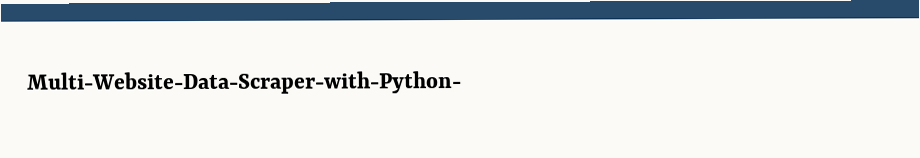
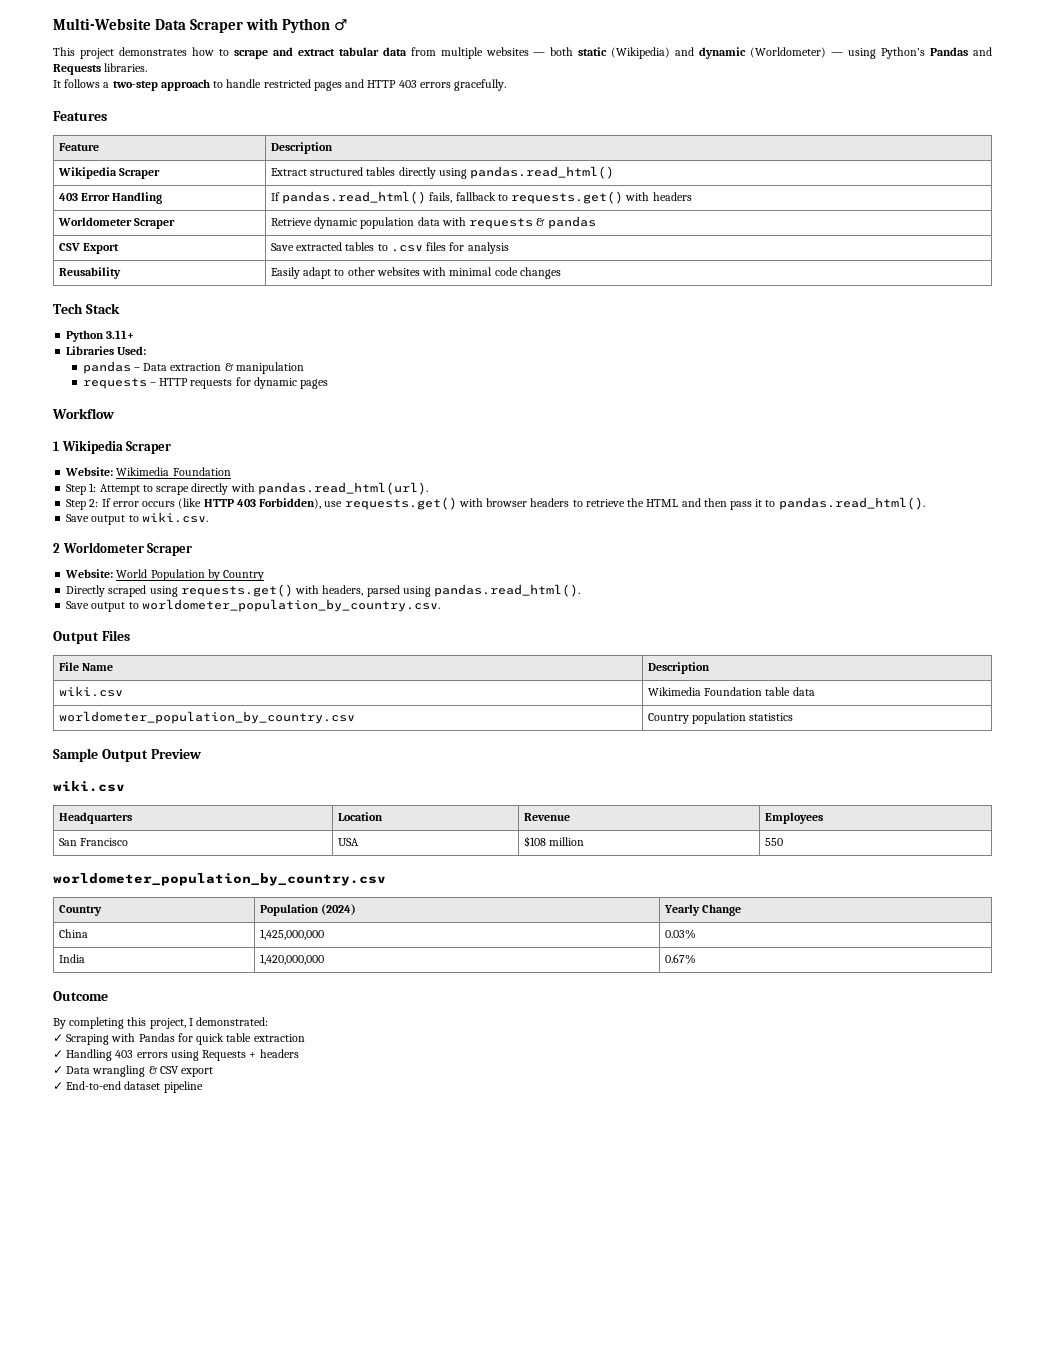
- Multi-Website-Data-Scraper-with-Python-
+ Multi-Website Data Scraper with Python ♂
+ This project demonstrates how to scrape and extract tabular data from multiple websites — both static (Wikipedia) and dynamic (Worldometer) — using Python’s Pandas and Requests libraries.
+ It follows a two-step approach to handle restricted pages and HTTP 403 errors gracefully.
+ Features
+ Feature | Description
+ Wikipedia Scraper | Extract structured tables directly using pandas.read_html()
+ 403 Error Handling | If pandas.read_html() fails, fallback to requests.get() with headers
+ Worldometer Scraper | Retrieve dynamic population data with requests & pandas
+ CSV Export | Save extracted tables to .csv files for analysis
+ Reusability | Easily adapt to other websites with minimal code changes
+ Tech Stack
+ Python 3.11+
+ Libraries Used:
+ pandas – Data extraction & manipulation
+ requests – HTTP requests for dynamic pages
+ Workflow
+ 1 Wikipedia Scraper
+ Website: Wikimedia Foundation
+ Step 1: Attempt to scrape directly with pandas.read_html(url).
+ Step 2: If error occurs (like HTTP 403 Forbidden), use requests.get() with browser headers to retrieve the HTML and then pass it to pandas.read_html().
+ Save output to wiki.csv.
+ 2 Worldometer Scraper
+ Website: World Population by Country
+ Directly scraped using requests.get() with headers, parsed using pandas.read_html().
+ Save output to worldometer_population_by_country.csv.
+ Output Files
+ File Name | Description
+ wiki.csv | Wikimedia Foundation table data
+ worldometer_population_by_country.csv | Country population statistics
+ Sample Output Preview
+ wiki.csv
+ Headquarters | Location | Revenue | Employees
+ San Francisco | USA | $108 million | 550
+ worldometer_population_by_country.csv
+ Country | Population (2024) | Yearly Change
+ China | 1,425,000,000 | 0.03%
+ India | 1,420,000,000 | 0.67%
+ Outcome
+ By completing this project, I demonstrated:
+ ✓ Scraping with Pandas for quick table extraction
+ ✓ Handling 403 errors using Requests + headers
+ ✓ Data wrangling & CSV export
+ ✓ End-to-end dataset pipeline

